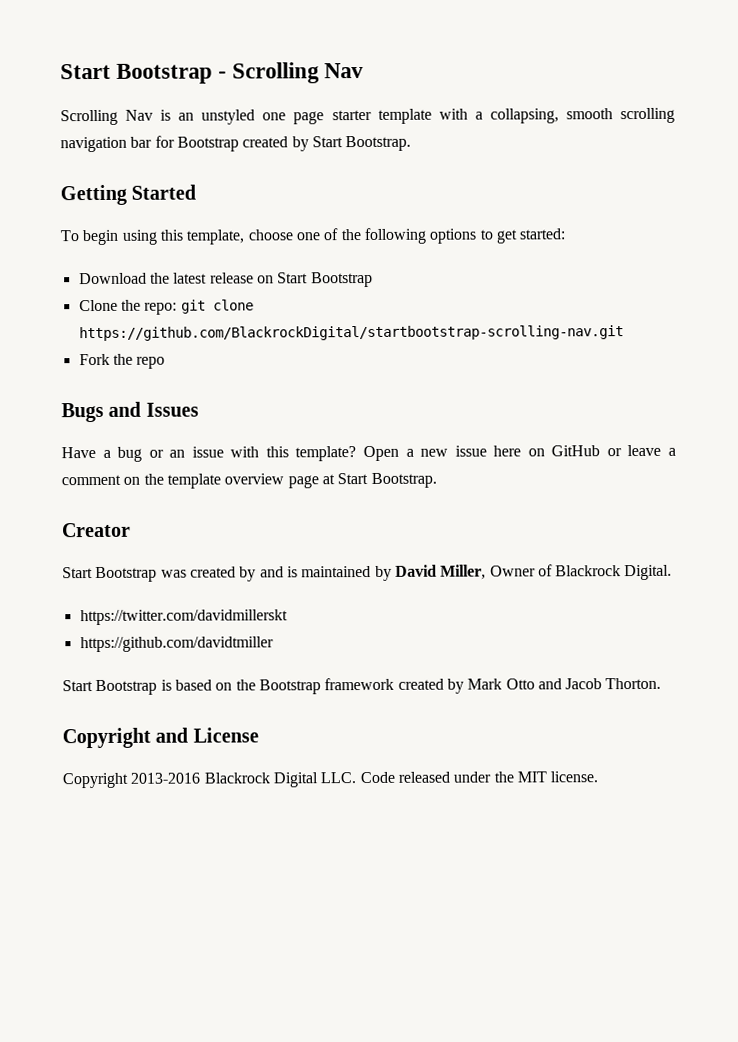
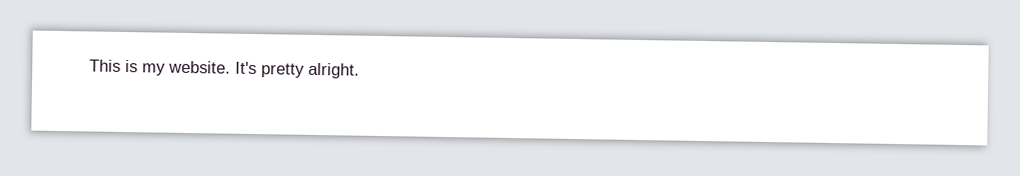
- Start Bootstrap - Scrolling Nav
- Scrolling Nav is an unstyled one page starter template with a collapsing, smooth scrolling navigation bar for Bootstrap created by Start Bootstrap.
- Getting Started
- To begin using this template, choose one of the following options to get started:
- Download the latest release on Start Bootstrap
- Clone the repo: git clone https://github.com/BlackrockDigital/startbootstrap-scrolling-nav.git
- Fork the repo
- Bugs and Issues
- Have a bug or an issue with this template? Open a new issue here on GitHub or leave a comment on the template overview page at Start Bootstrap.
- Creator
- Start Bootstrap was created by and is maintained by David Miller, Owner of Blackrock Digital.
- https://twitter.com/davidmillerskt
- https://github.com/davidtmiller
- Start Bootstrap is based on the Bootstrap framework created by Mark Otto and Jacob Thorton.
- Copyright and License
- Copyright 2013-2016 Blackrock Digital LLC. Code released under the MIT license.
+ This is my website. It's pretty alright.

